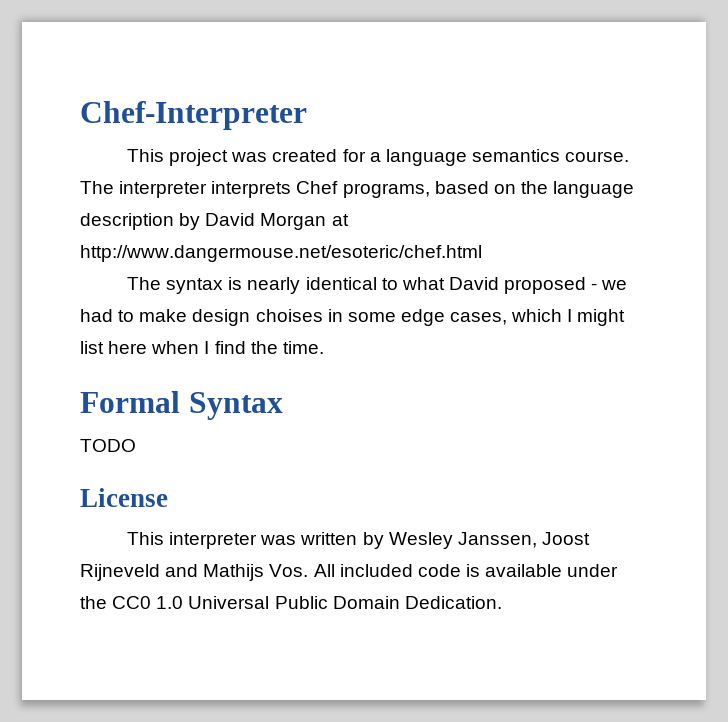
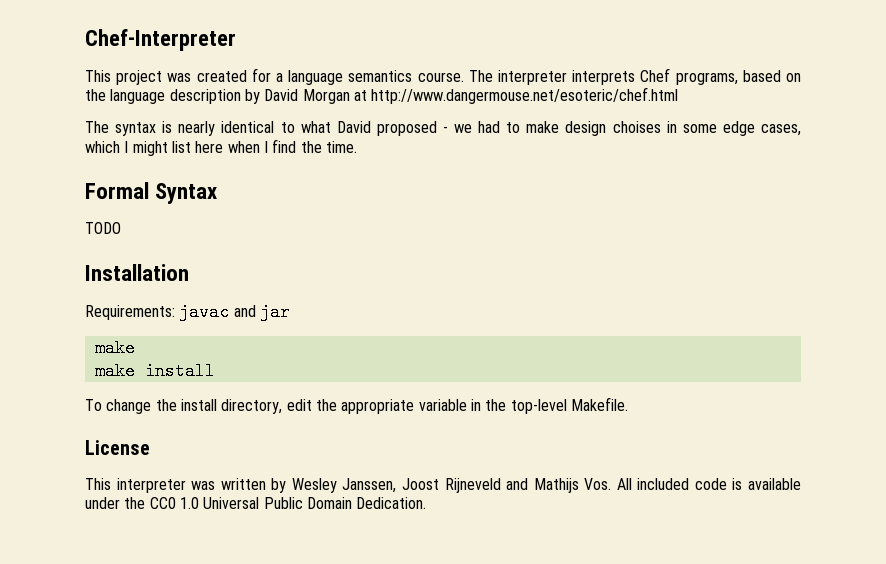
+ Installation
+ Requirements: javac and jar
+ make
+ make install
+ To change the install directory, edit the appropriate variable in the top-level Makefile.

